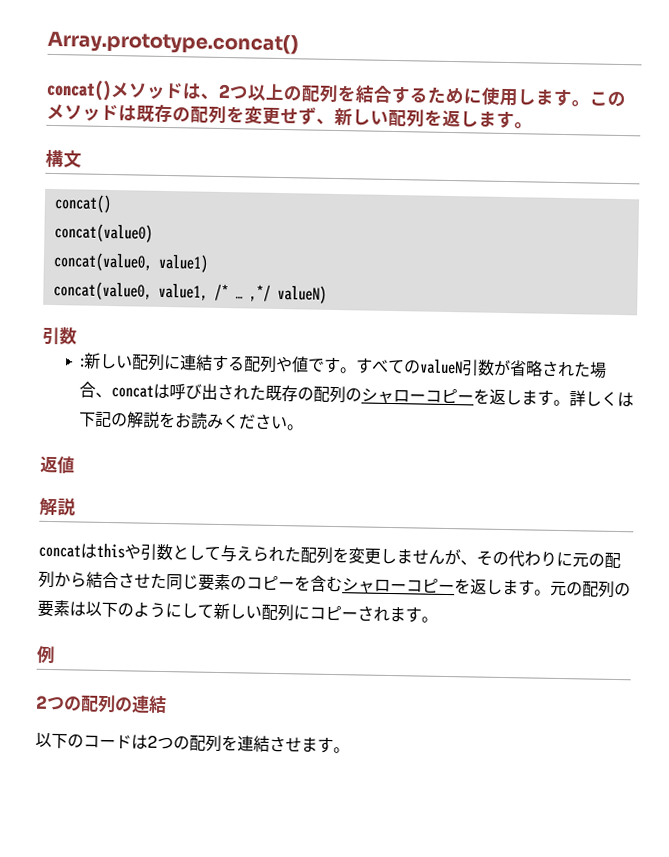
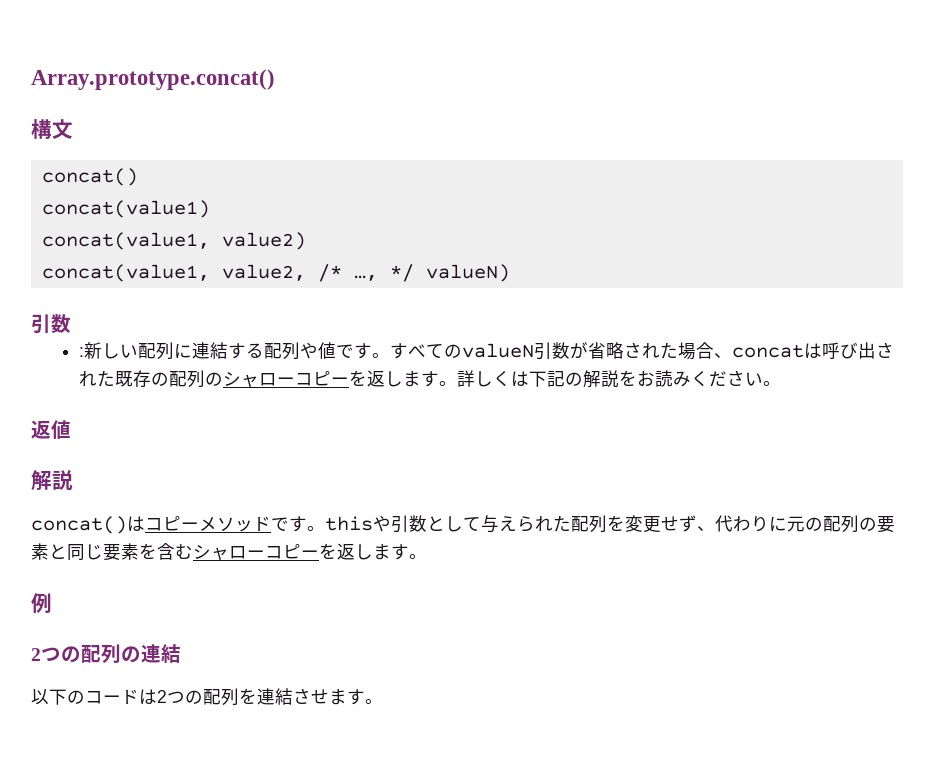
- concat()メソッドは、2つ以上の配列を結合するために使用します。このメソッドは既存の配列を変更せず、新しい配列を返します。
  構文
  concat()
- concat(value0)
- concat(value0, value1)
- concat(value0, value1, /* … ,*/ valueN)
+ concat(value1)
+ concat(value1, value2)
+ concat(value1, value2, /* …, */ valueN)
- concatはthisや引数として与えられた配列を変更しませんが、その代わりに元の配列から結合させた同じ要素のコピーを含むシャローコピーを返します。元の配列の要素は以下のようにして新しい配列にコピーされます。
+ concat()はコピーメソッドです。thisや引数として与えられた配列を変更せず、代わりに元の配列の要素と同じ要素を含むシャローコピーを返します。

